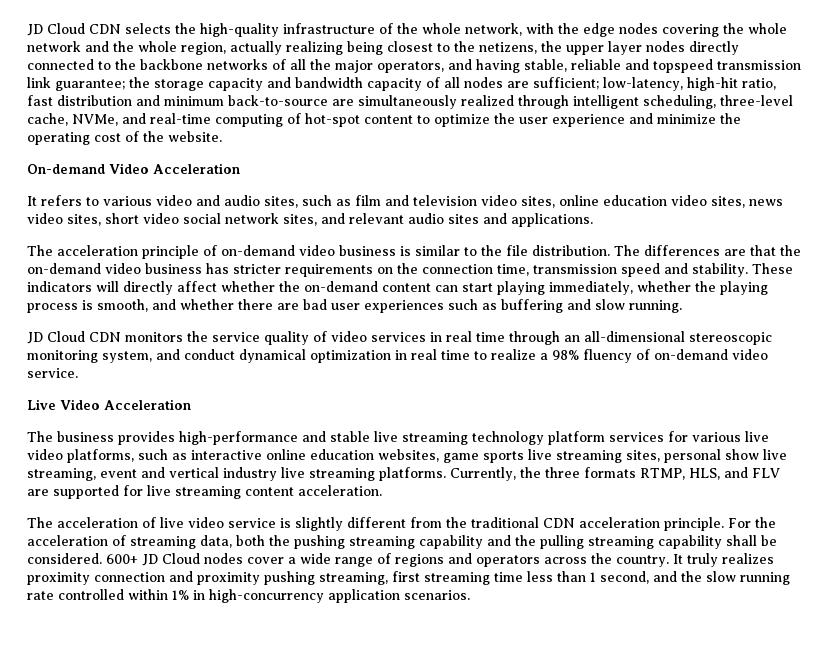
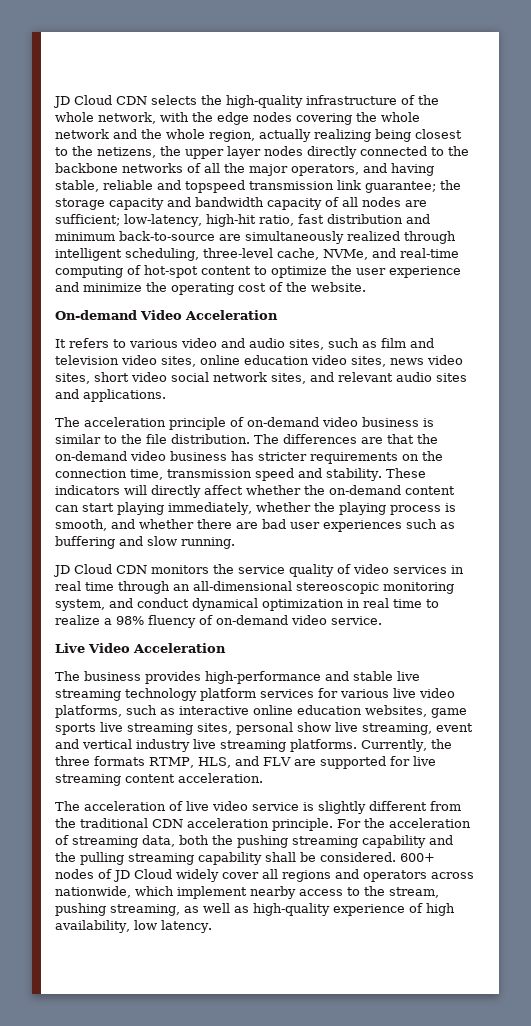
- 600+ JD Cloud nodes cover a wide range of regions and operators across the country. It truly realizes proximity connection and proximity pushing streaming, first streaming time less than 1 second, and the slow running rate controlled within 1% in high-concurrency application scenarios.
+ 600+ nodes of JD Cloud widely cover all regions and operators across nationwide, which implement nearby access to the stream, pushing streaming, as well as high-quality experience of high availability, low latency.

